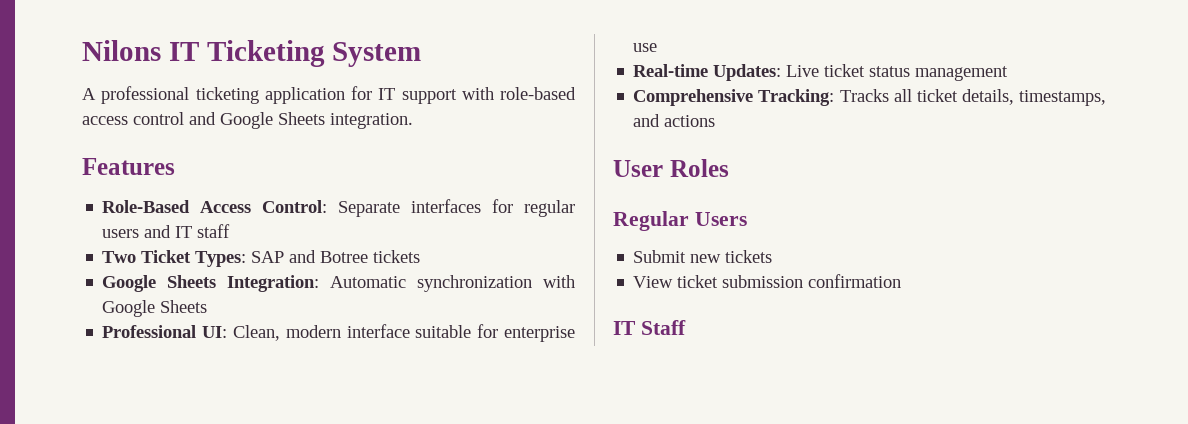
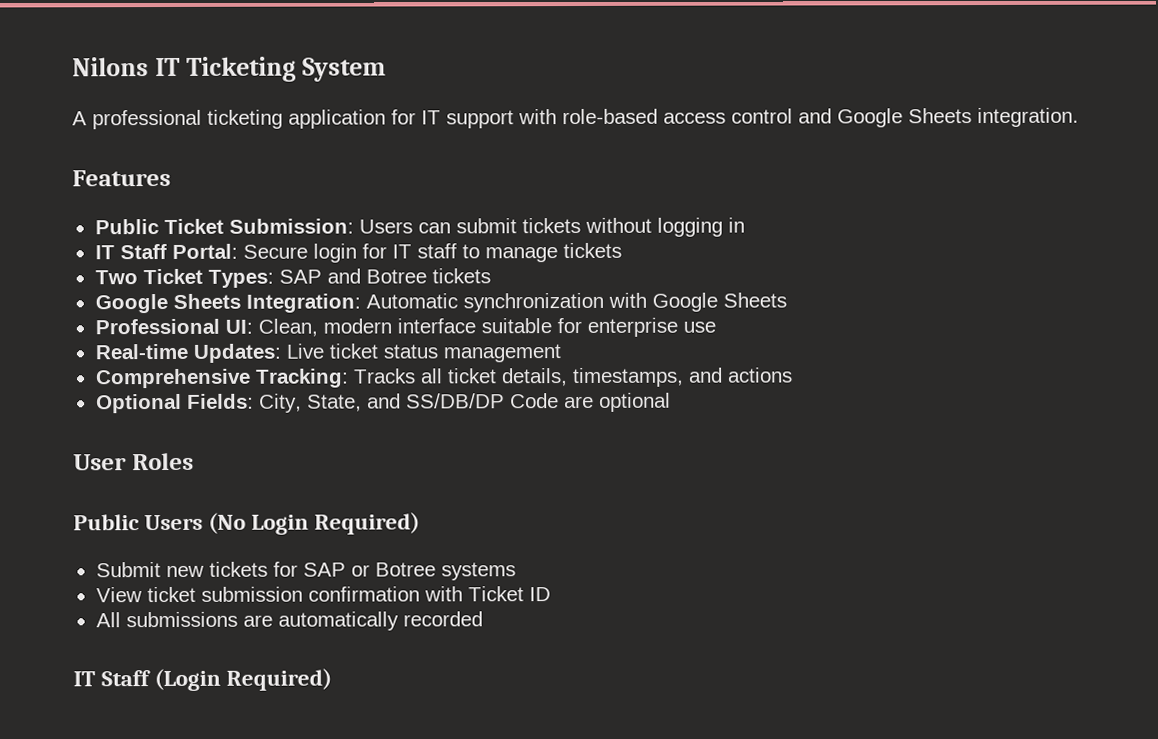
- Role-Based Access Control: Separate interfaces for regular users and IT staff
+ Public Ticket Submission: Users can submit tickets without logging in
+ IT Staff Portal: Secure login for IT staff to manage tickets
+ Optional Fields: City, State, and SS/DB/DP Code are optional
- Regular Users
+ Public Users (No Login Required)
- Submit new tickets
+ Submit new tickets for SAP or Botree systems
- View ticket submission confirmation
- IT Staff
+ View ticket submission confirmation with Ticket ID
+ All submissions are automatically recorded
+ IT Staff (Login Required)

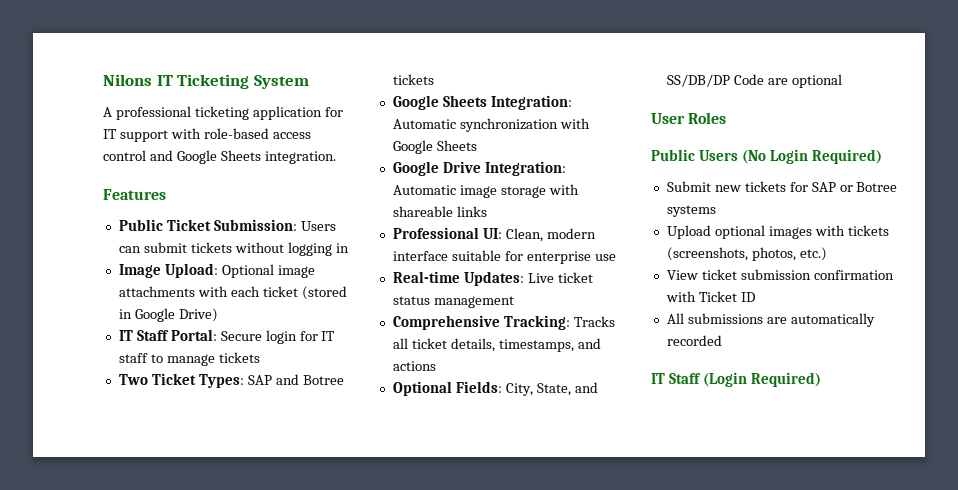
+ Image Upload: Optional image attachments with each ticket (stored in Google Drive)
+ Google Drive Integration: Automatic image storage with shareable links
+ Upload optional images with tickets (screenshots, photos, etc.)

